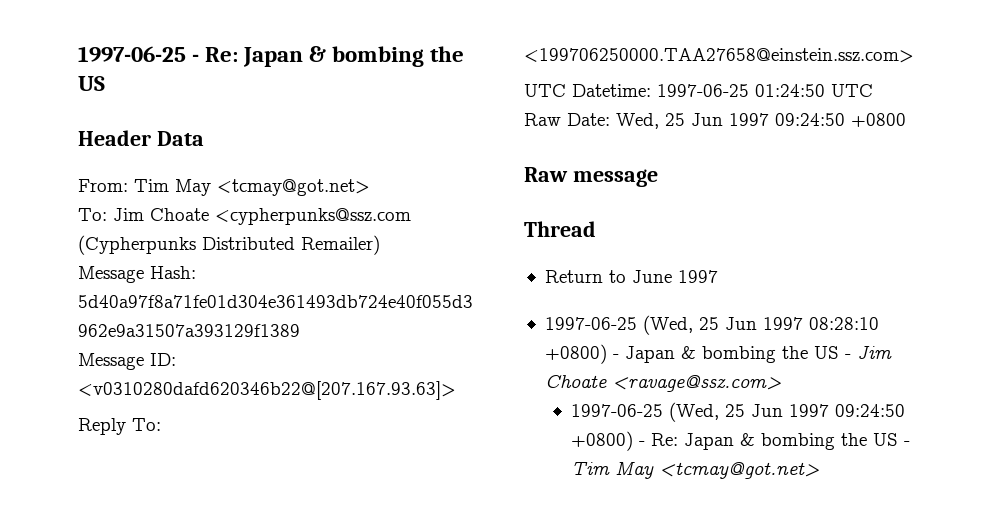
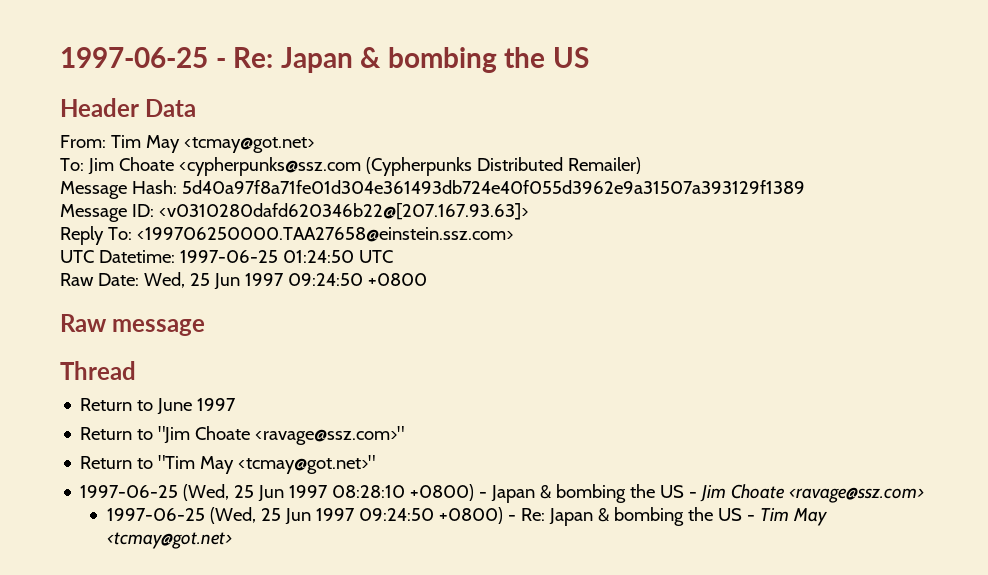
+ Return to "Jim Choate <ravage@ssz.com>"
+ Return to "Tim May <tcmay@got.net>"

